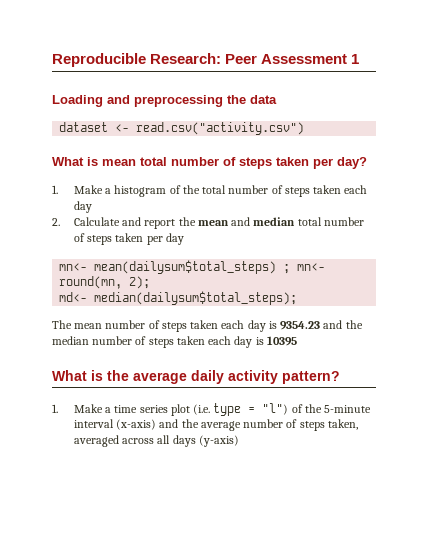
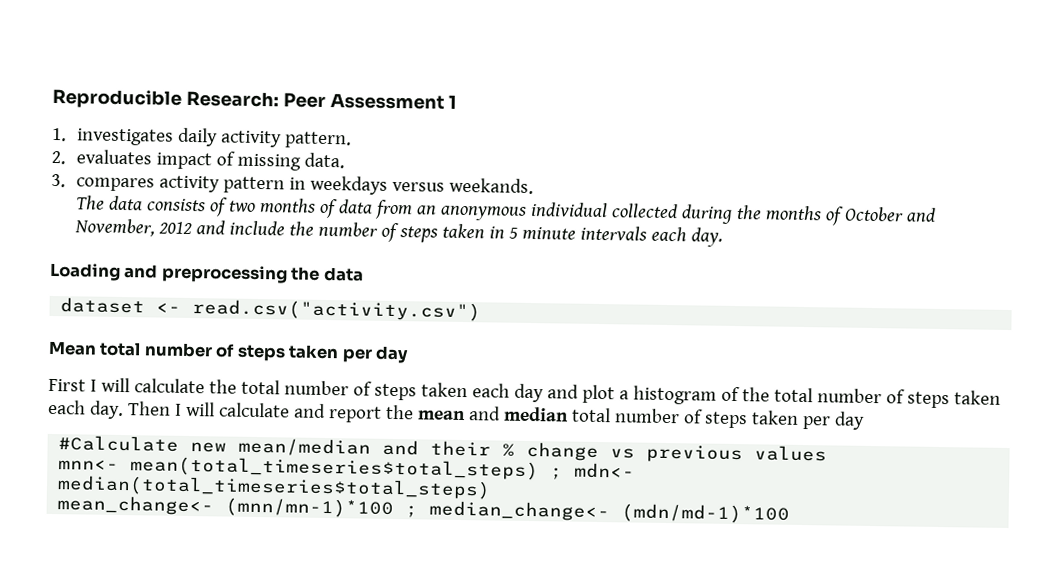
+ 1. investigates daily activity pattern.
+ 2. evaluates impact of missing data.
+ 3. compares activity pattern in weekdays versus weekands.
+ The data consists of two months of data from an anonymous individual collected during the months of October and November, 2012 and include the number of steps taken in 5 minute intervals each day.
- What is mean total number of steps taken per day?
- 1. Make a histogram of the total number of steps taken each day
- 2. Calculate and report the mean and median total number of steps taken per day
+ Mean total number of steps taken per day
+ First I will calculate the total number of steps taken each day and plot a histogram of the total number of steps taken each day. Then I will calculate and report the mean and median total number of steps taken per day
- mn<- mean(dailysum$total_steps) ; mn<- round(mn, 2);
- md<- median(dailysum$total_steps);
- The mean number of steps taken each day is 9354.23 and the median number of steps taken each day is 10395
- What is the average daily activity pattern?
- 1. Make a time series plot (i.e. type = "l") of the 5-minute interval (x-axis) and the average number of steps taken, averaged across all days (y-axis)
+ #Calculate new mean/median and their % change vs previous values
+ mnn<- mean(total_timeseries$total_steps) ; mdn<- median(total_timeseries$total_steps)
+ mean_change<- (mnn/mn-1)*100 ; median_change<- (mdn/md-1)*100

